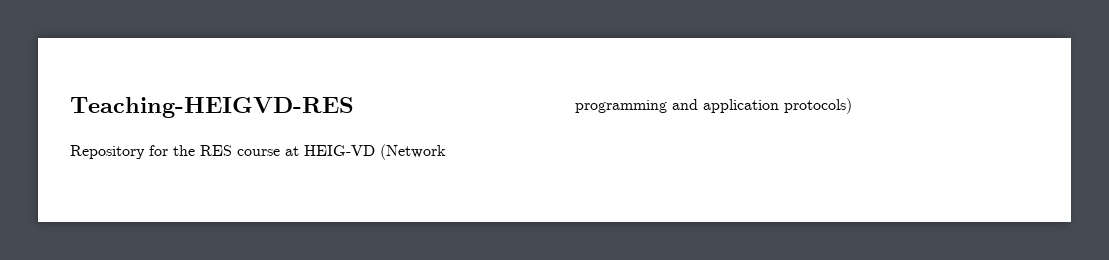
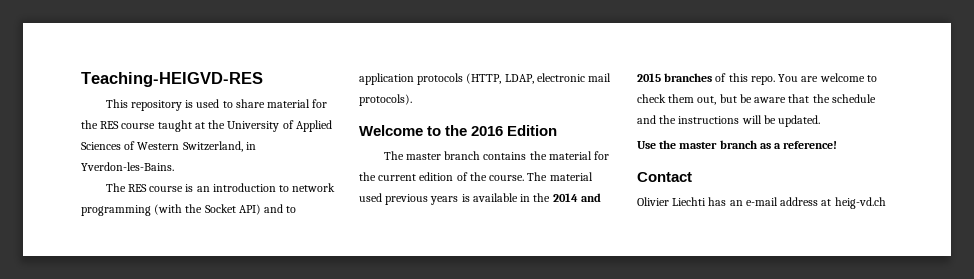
- Repository for the RES course at HEIG-VD (Network programming and application protocols)
+ This repository is used to share material for the RES course taught at the University of Applied Sciences of Western Switzerland, in Yverdon-les-Bains.
+ The RES course is an introduction to network programming (with the Socket API) and to application protocols (HTTP, LDAP, electronic mail protocols).
+ Welcome to the 2016 Edition
+ The master branch contains the material for the current edition of the course. The material used previous years is available in the 2014 and 2015 branches of this repo. You are welcome to check them out, but be aware that the schedule and the instructions will be updated.
+ Use the master branch as a reference!
+ Contact
+ Olivier Liechti has an e-mail address at heig-vd.ch

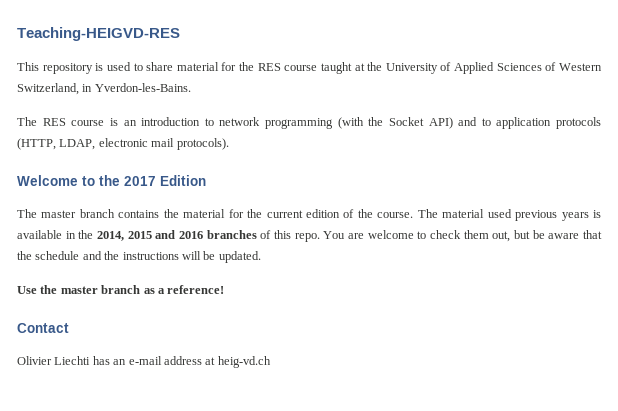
- Welcome to the 2016 Edition
+ Welcome to the 2017 Edition
- The material used previous years is available in the 2014 and 2015 branches of this repo.
+ The material used previous years is available in the 2014, 2015 and 2016 branches of this repo.

